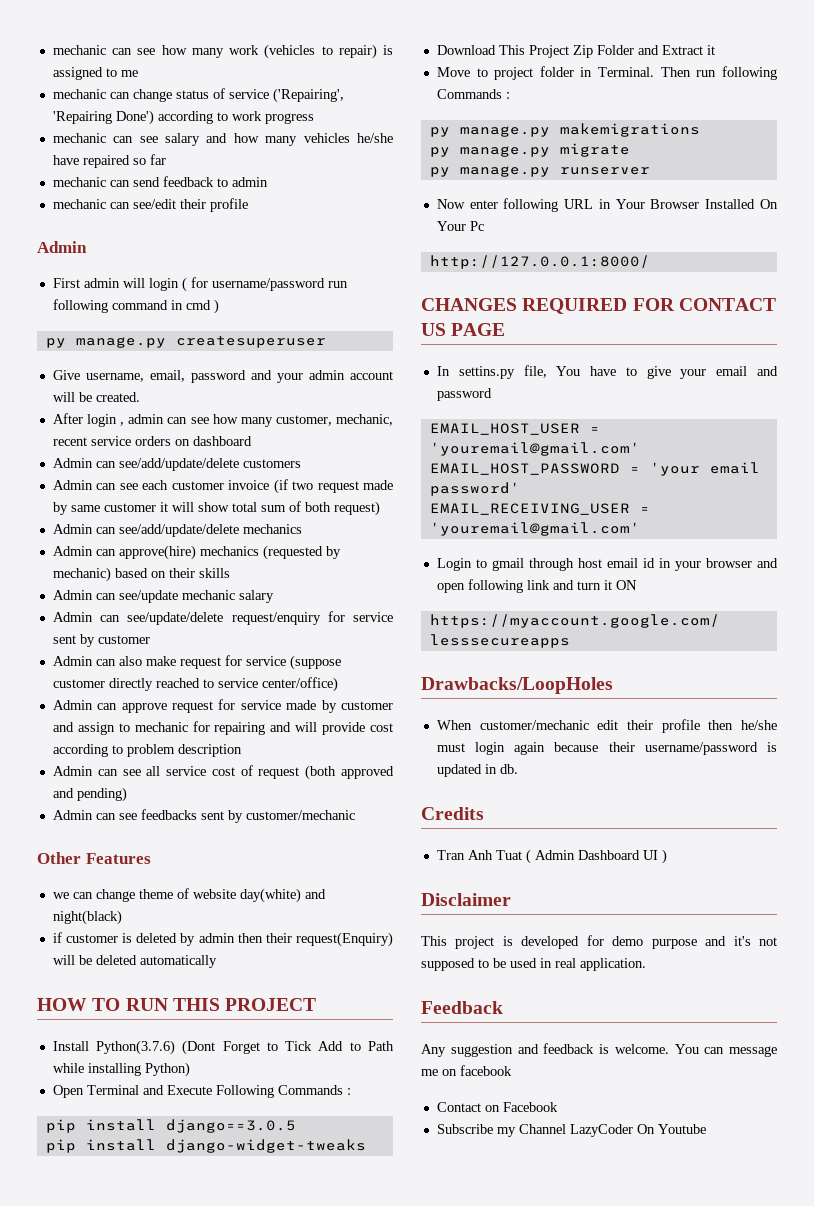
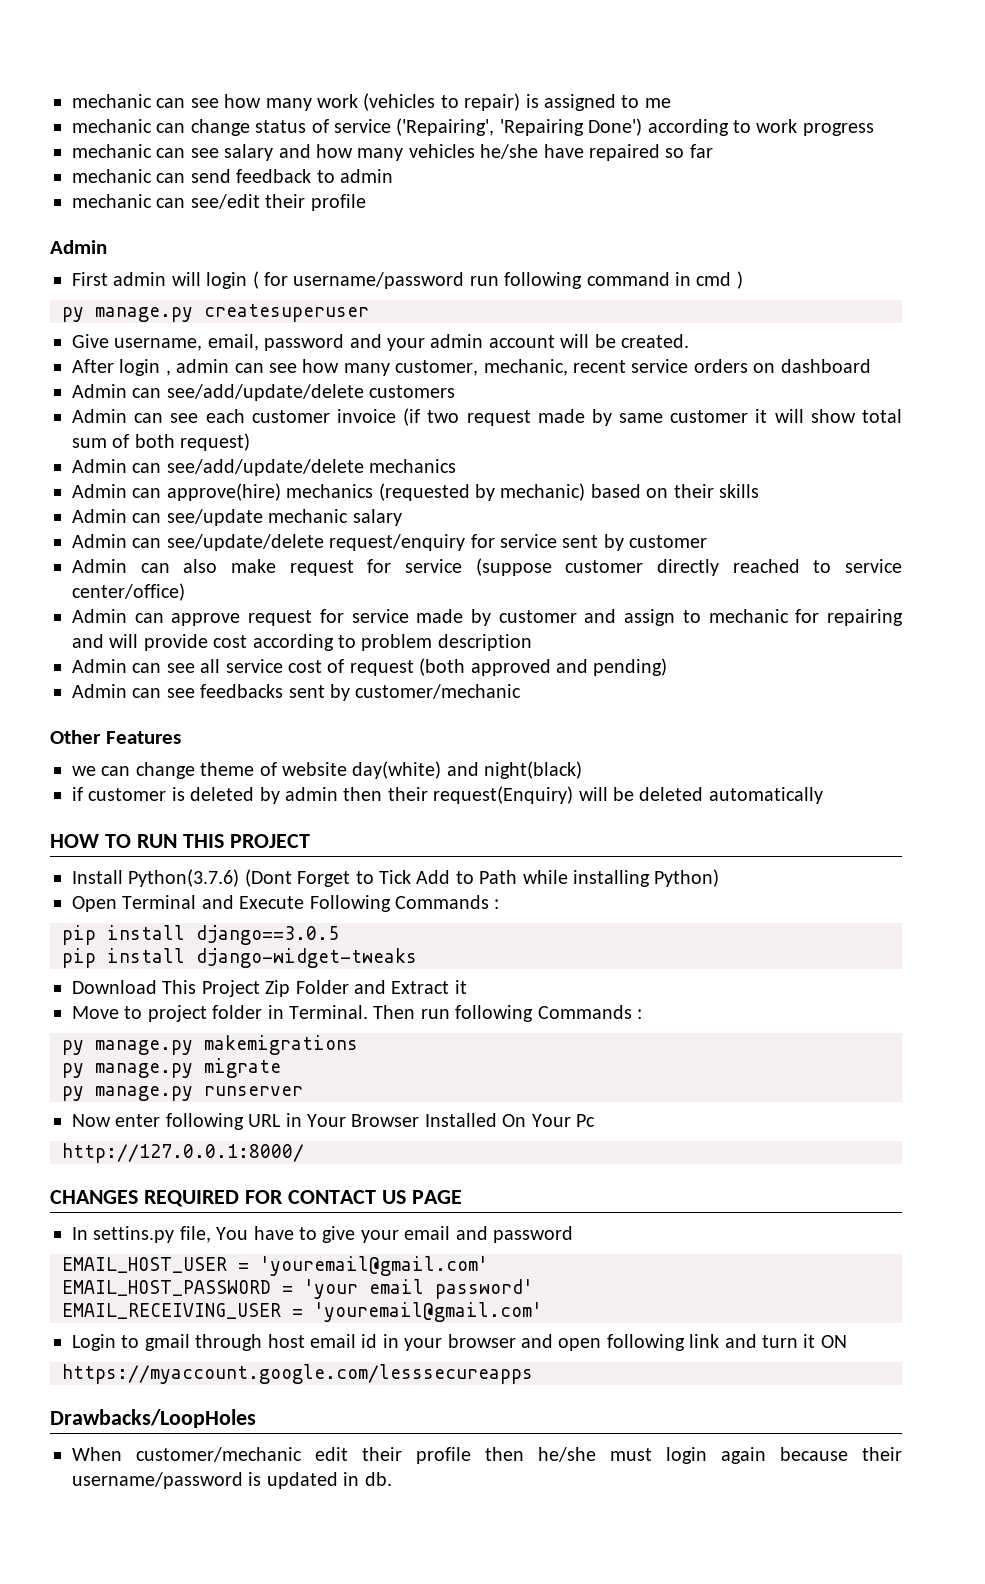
- Credits
- Tran Anh Tuat ( Admin Dashboard UI )
- Disclaimer
- This project is developed for demo purpose and it's not supposed to be used in real application.
- Feedback
- Any suggestion and feedback is welcome. You can message me on facebook
- Contact on Facebook
- Subscribe my Channel LazyCoder On Youtube

